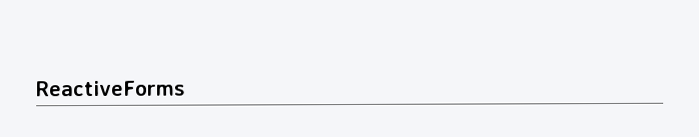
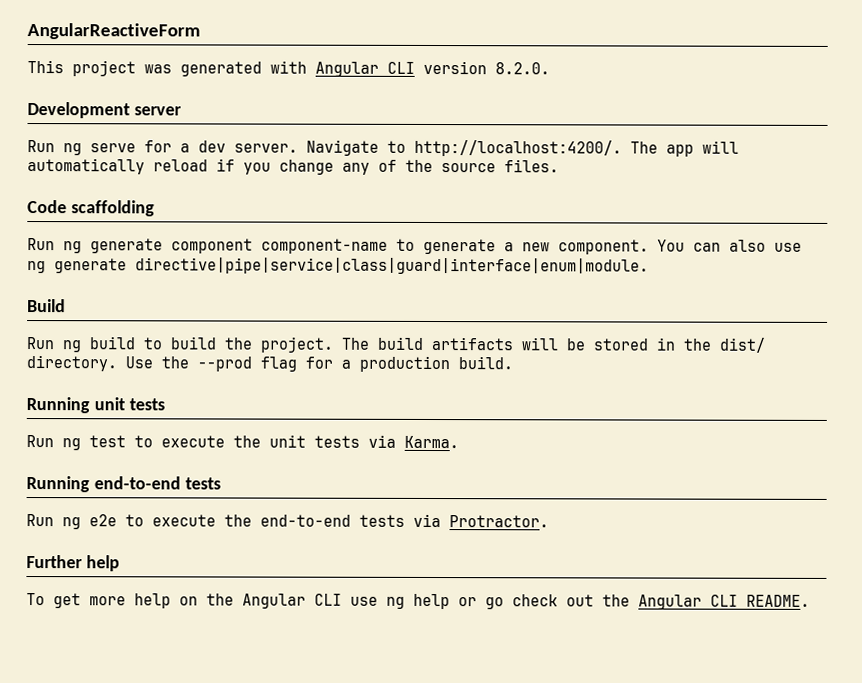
- ReactiveForms
+ AngularReactiveForm
+ This project was generated with Angular CLI version 8.2.0.
+ Development server
+ Run ng serve for a dev server. Navigate to http://localhost:4200/. The app will automatically reload if you change any of the source files.
+ Code scaffolding
+ Run ng generate component component-name to generate a new component. You can also use ng generate directive|pipe|service|class|guard|interface|enum|module.
+ Build
+ Run ng build to build the project. The build artifacts will be stored in the dist/ directory. Use the --prod flag for a production build.
+ Running unit tests
+ Run ng test to execute the unit tests via Karma.
+ Running end-to-end tests
+ Run ng e2e to execute the end-to-end tests via Protractor.
+ Further help
+ To get more help on the Angular CLI use ng help or go check out the Angular CLI README.

